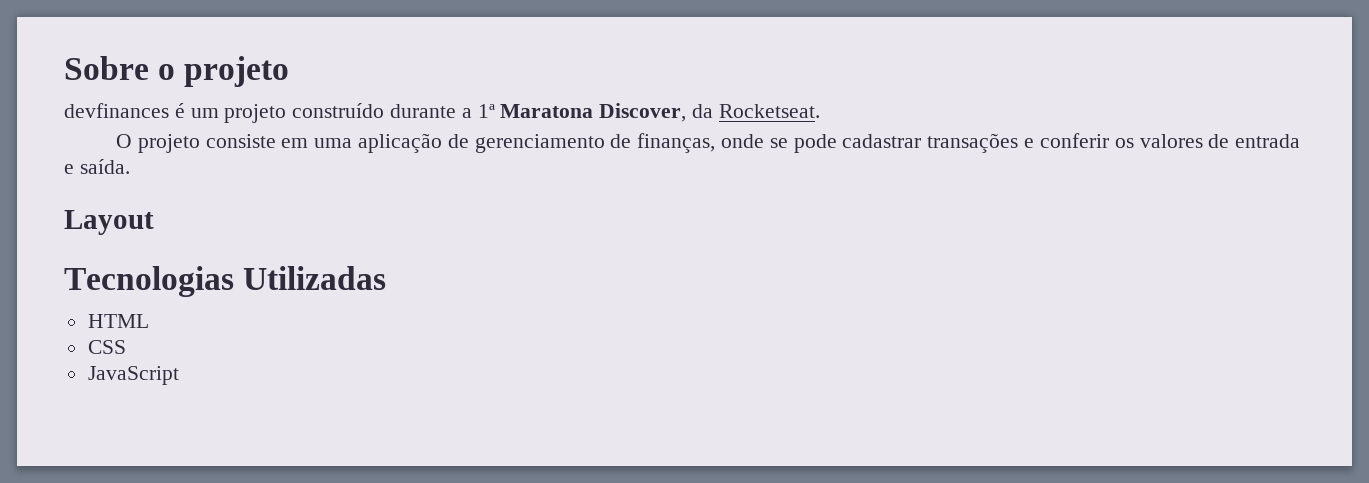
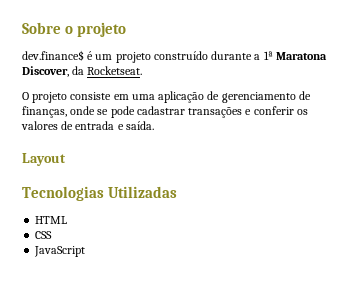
- devfinances é um projeto construído durante a 1ª Maratona Discover, da Rocketseat.
+ dev.finance$ é um projeto construído durante a 1ª Maratona Discover, da Rocketseat.

